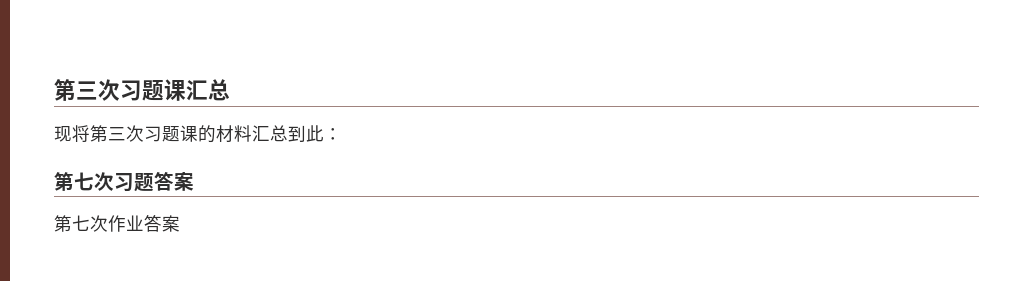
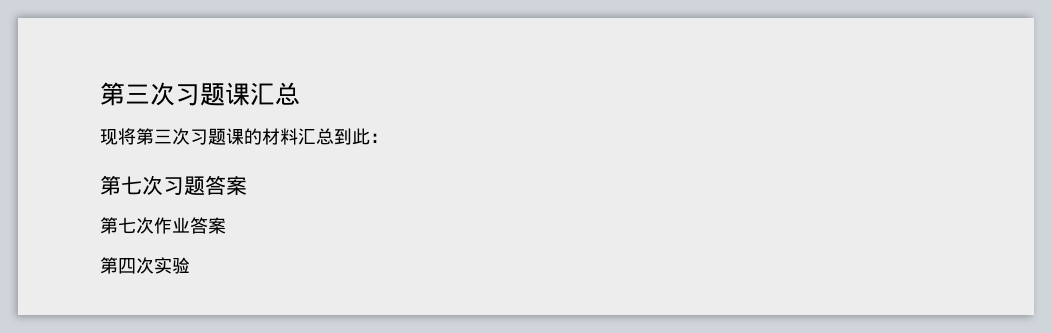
+ 第四次实验

